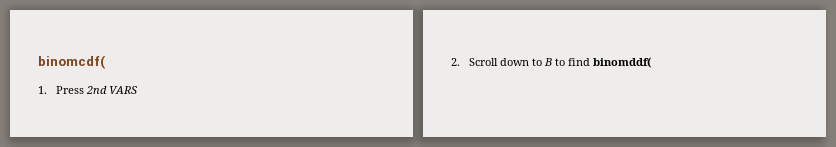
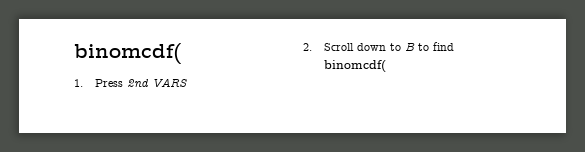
- 2. Scroll down to B to find binomddf(
+ 2. Scroll down to B to find binomcdf(

